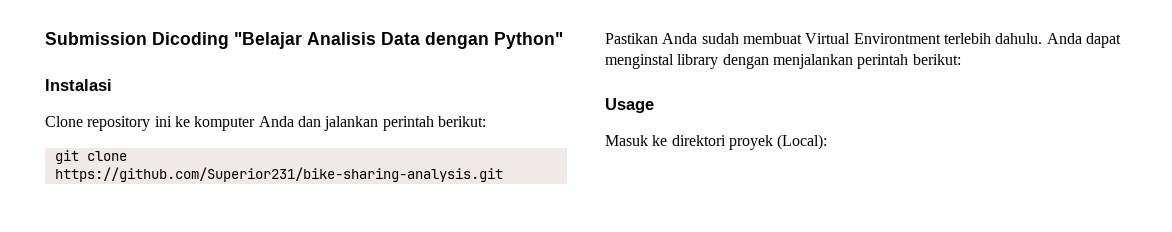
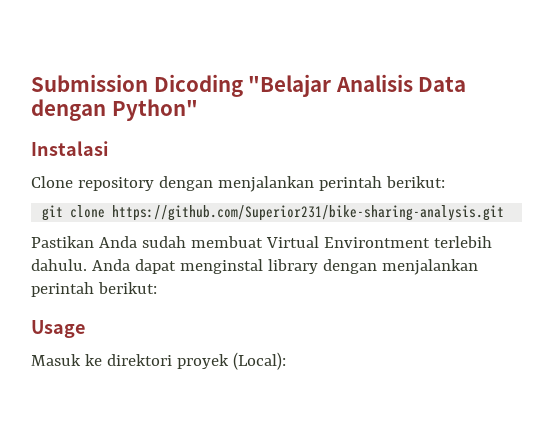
- Clone repository ini ke komputer Anda dan jalankan perintah berikut:
+ Clone repository dengan menjalankan perintah berikut:

